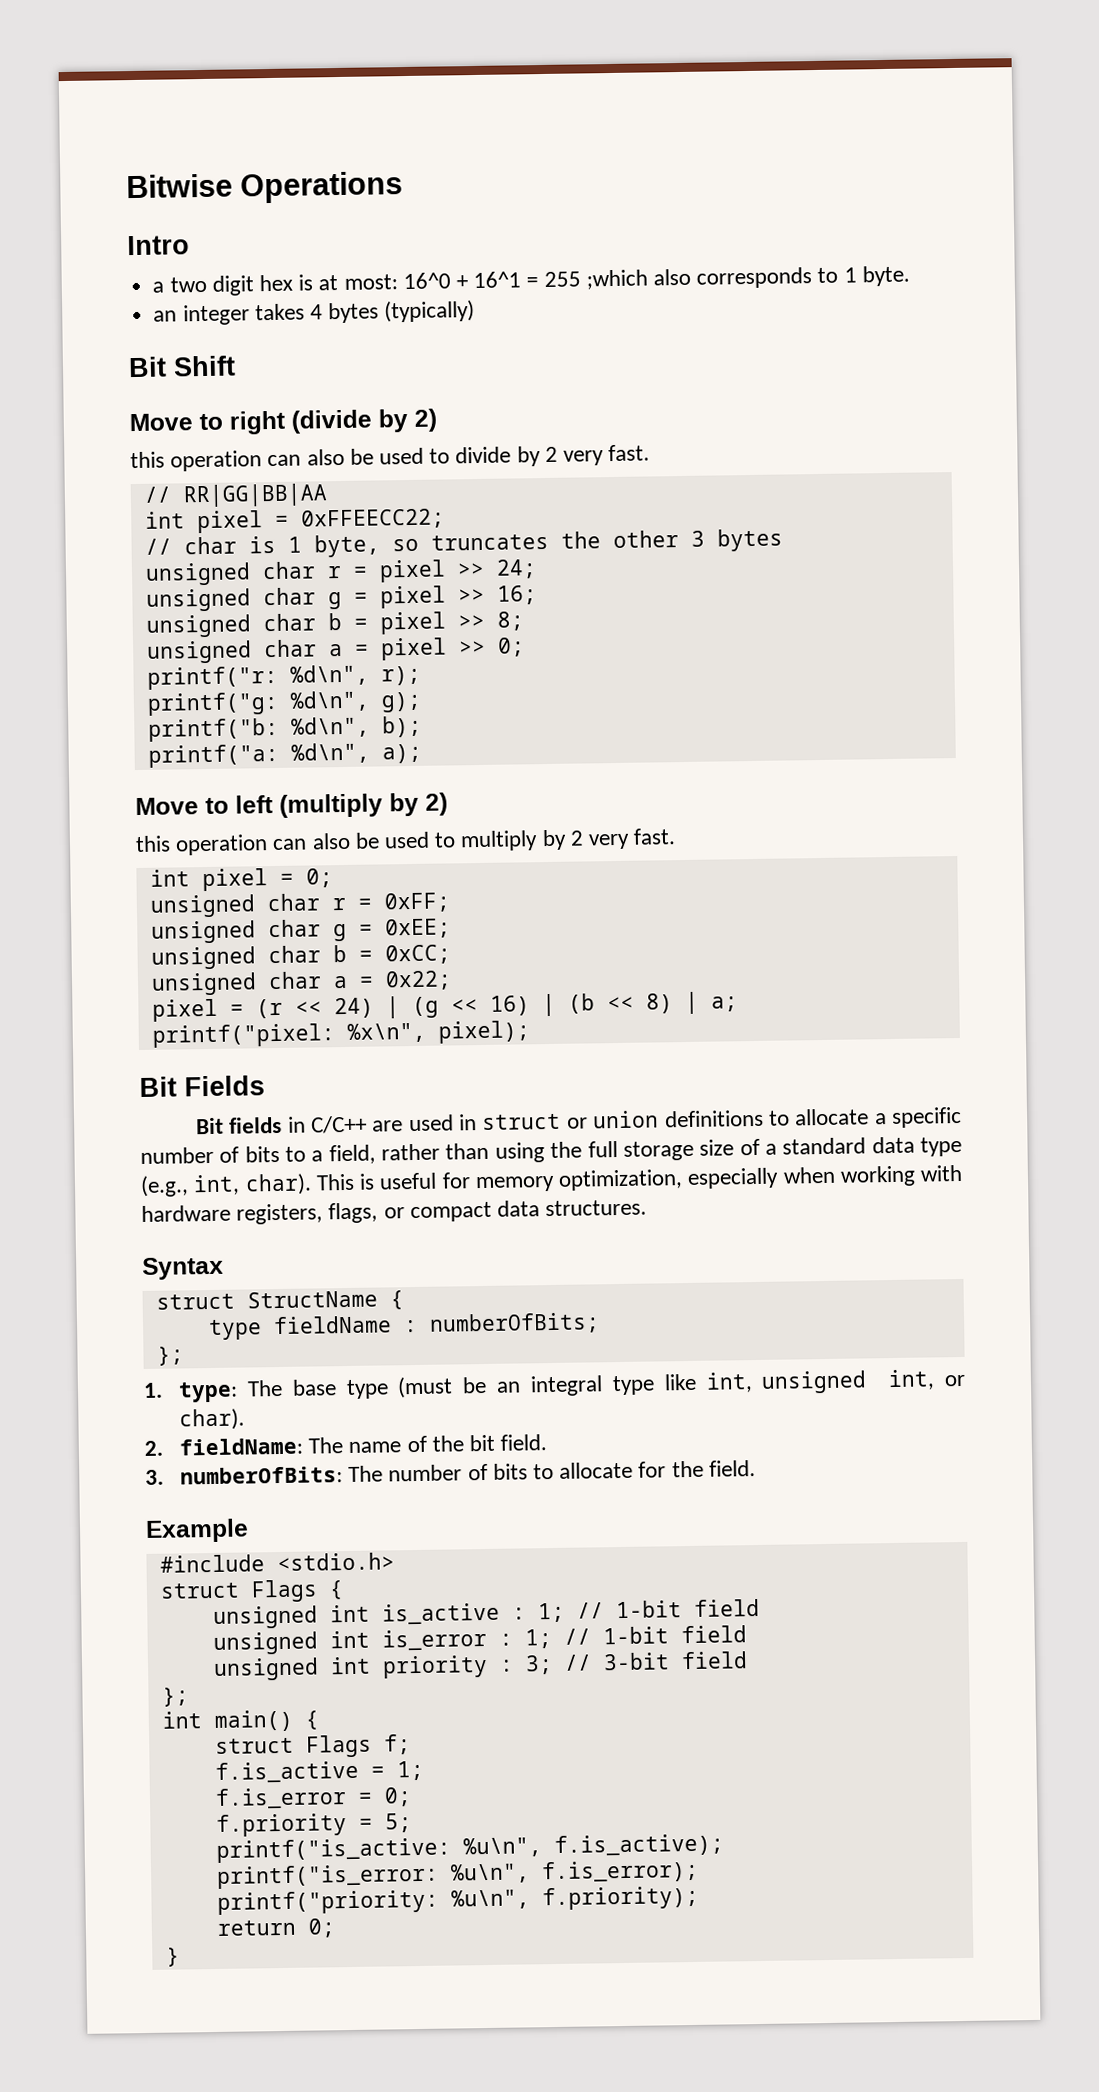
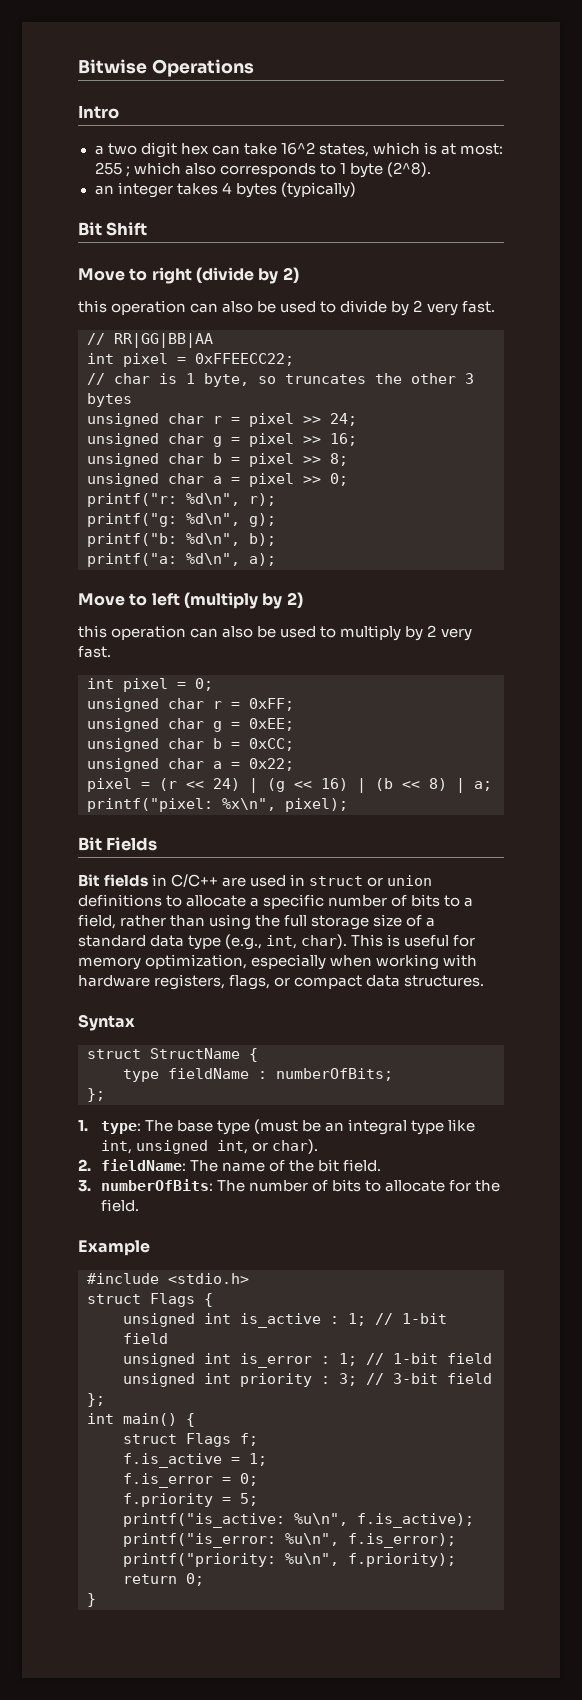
- a two digit hex is at most: 16^0 + 16^1 = 255 ;which also corresponds to 1 byte.
+ a two digit hex can take 16^2 states, which is at most: 255 ; which also corresponds to 1 byte (2^8).

